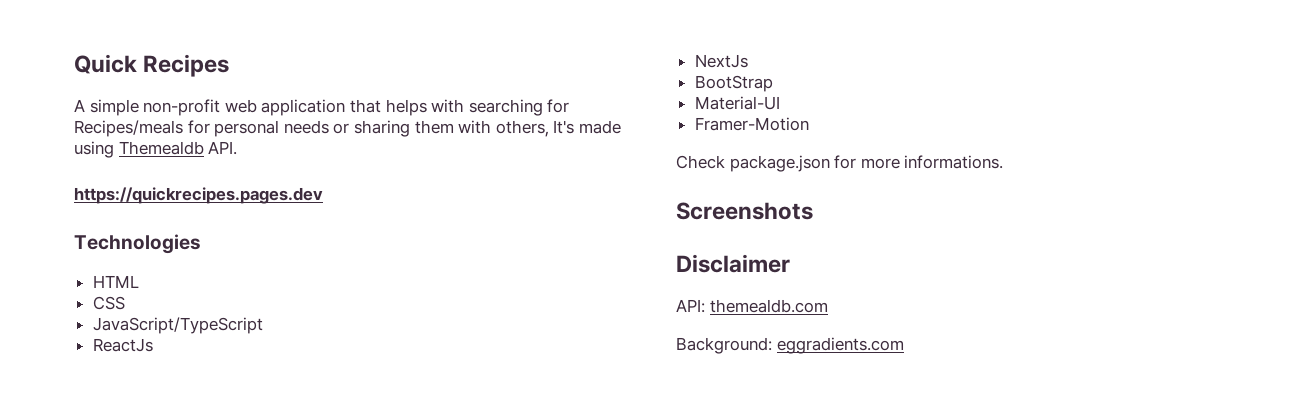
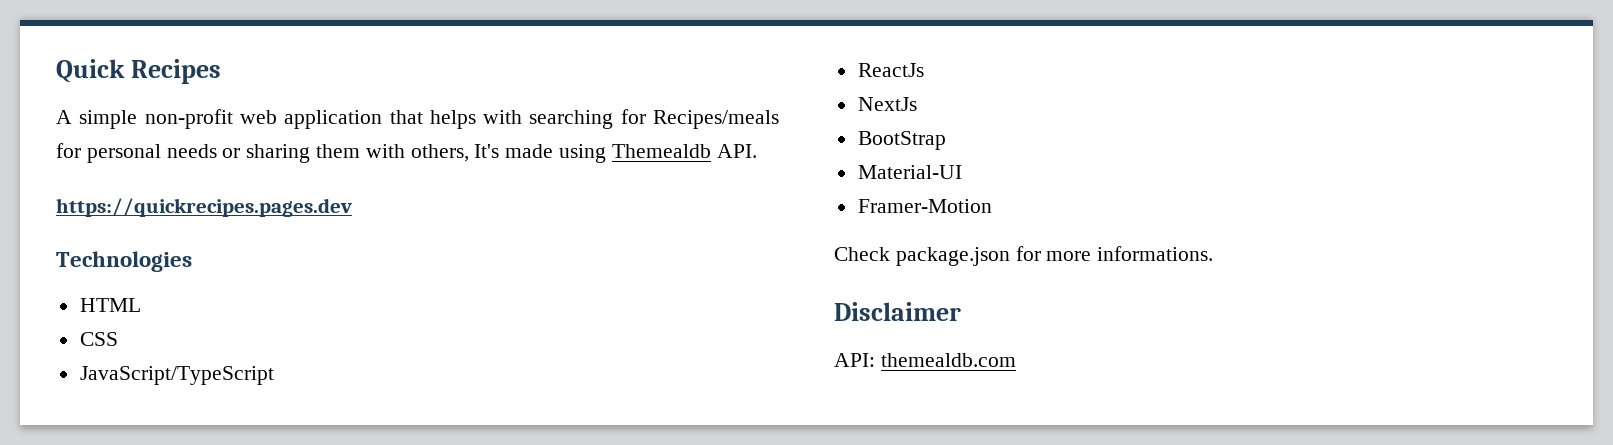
- Screenshots
- Background: eggradients.com

